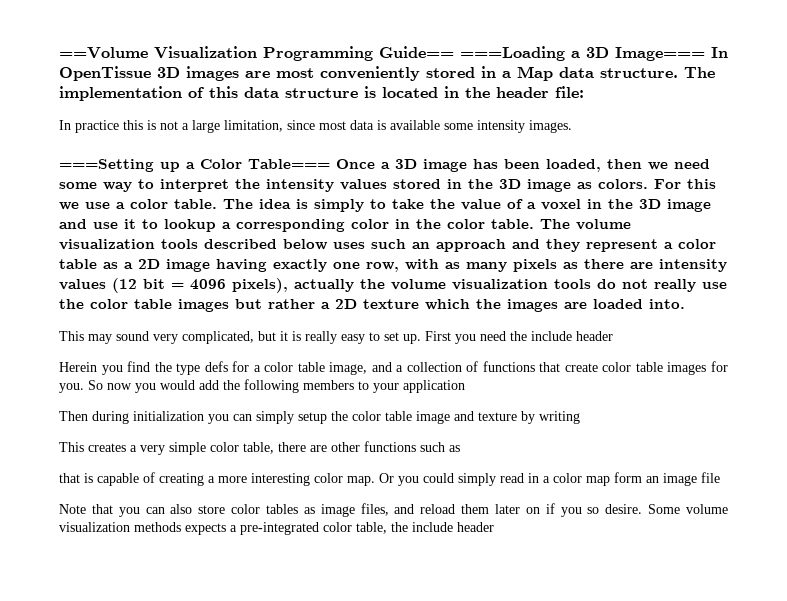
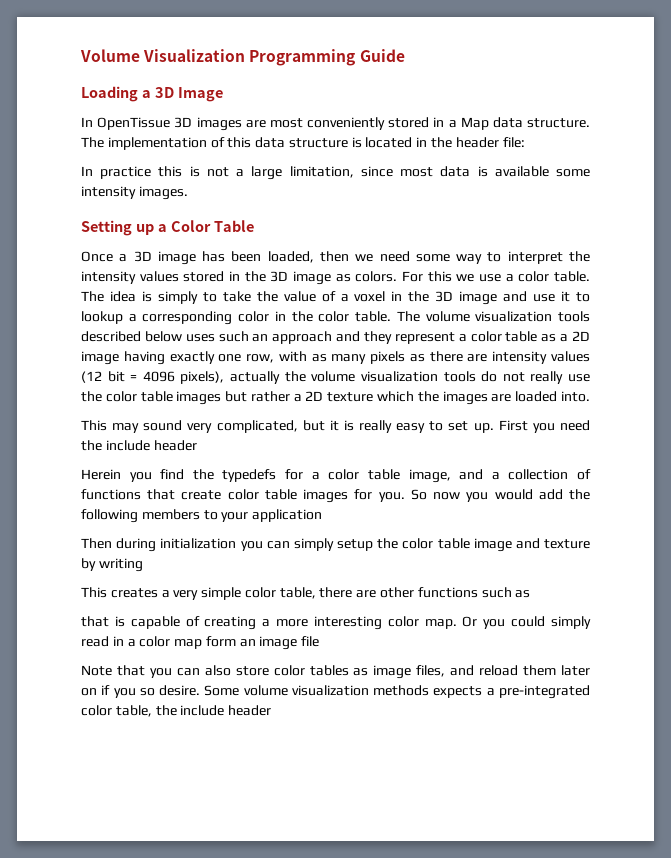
- ==Volume Visualization Programming Guide== ===Loading a 3D Image=== In OpenTissue 3D images are most conveniently stored in a Map data structure.
+ Volume Visualization Programming Guide
+ Loading a 3D Image
+ In OpenTissue 3D images are most conveniently stored in a Map data structure.
- ===Setting up a Color Table=== Once a 3D image has been loaded, then we need some way to interpret the intensity values stored in the 3D image as colors.
+ Setting up a Color Table
+ Once a 3D image has been loaded, then we need some way to interpret the intensity values stored in the 3D image as colors.
- Herein you find the type defs for a color table image, and a collection of functions that create color table images for you.
+ Herein you find the typedefs for a color table image, and a collection of functions that create color table images for you.

